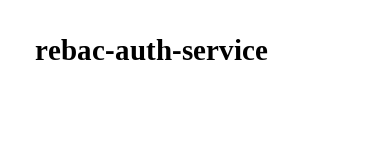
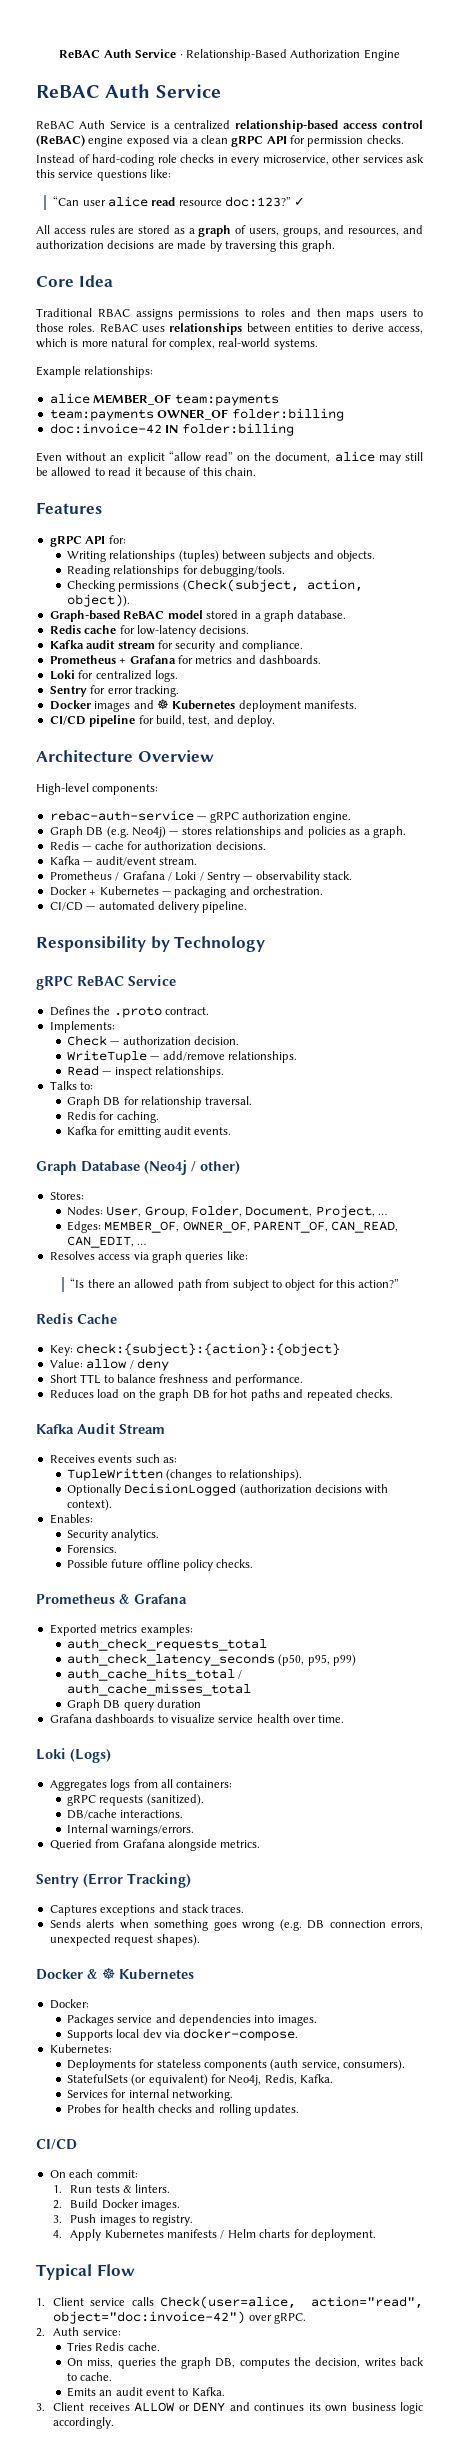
- rebac-auth-service
+ ReBAC Auth Service · Relationship-Based Authorization Engine
+ ReBAC Auth Service
+ ReBAC Auth Service is a centralized relationship-based access control (ReBAC) engine exposed via a clean gRPC API for permission checks.
+ Instead of hard-coding role checks in every microservice, other services ask this service questions like:
+ “Can user alice read resource doc:123?” ✓
+ All access rules are stored as a graph of users, groups, and resources, and authorization decisions are made by traversing this graph.
+ Core Idea
+ Traditional RBAC assigns permissions to roles and then maps users to those roles. ReBAC uses relationships between entities to derive access, which is more natural for complex, real-world systems.
+ Example relationships:
+ alice MEMBER_OF team:payments
+ team:payments OWNER_OF folder:billing
+ doc:invoice-42 IN folder:billing
+ Even without an explicit “allow read” on the document, alice may still be allowed to read it because of this chain.
+ Features
+ gRPC API for:
+ Writing relationships (tuples) between subjects and objects.
+ Reading relationships for debugging/tools.
+ Checking permissions (Check(subject, action, object)).
+ Graph-based ReBAC model stored in a graph database.
+ Redis cache for low-latency decisions.
+ Kafka audit stream for security and compliance.
+ Prometheus + Grafana for metrics and dashboards.
+ Loki for centralized logs.
+ Sentry for error tracking.
+ Docker images and ☸ Kubernetes deployment manifests.
+ CI/CD pipeline for build, test, and deploy.
+ Architecture Overview
+ High-level components:
+ rebac-auth-service — gRPC authorization engine.
+ Graph DB (e.g. Neo4j) — stores relationships and policies as a graph.
+ Redis — cache for authorization decisions.
+ Kafka — audit/event stream.
+ Prometheus / Grafana / Loki / Sentry — observability stack.
+ Docker + Kubernetes — packaging and orchestration.
+ CI/CD — automated delivery pipeline.
+ Responsibility by Technology
+ gRPC ReBAC Service
+ Defines the .proto contract.
+ Implements:
+ Check — authorization decision.
+ WriteTuple — add/remove relationships.
+ Read — inspect relationships.
+ Talks to:
+ Graph DB for relationship traversal.
+ Redis for caching.
+ Kafka for emitting audit events.
+ Graph Database (Neo4j / other)
+ Stores:
+ Nodes: User, Group, Folder, Document, Project, …
+ Edges: MEMBER_OF, OWNER_OF, PARENT_OF, CAN_READ, CAN_EDIT, …
+ Resolves access via graph queries like:
+ “Is there an allowed path from subject to object for this action?”
+ Redis Cache
+ Key: check:{subject}:{action}:{object}
+ Value: allow / deny
+ Short TTL to balance freshness and performance.
+ Reduces load on the graph DB for hot paths and repeated checks.
+ Kafka Audit Stream
+ Receives events such as:
+ TupleWritten (changes to relationships).
+ Optionally DecisionLogged (authorization decisions with context).
+ Enables:
+ Security analytics.
+ Forensics.
+ Possible future offline policy checks.
+ Prometheus & Grafana
+ Exported metrics examples:
+ auth_check_requests_total
+ auth_check_latency_seconds (p50, p95, p99)
+ auth_cache_hits_total / auth_cache_misses_total
+ Graph DB query duration
+ Grafana dashboards to visualize service health over time.
+ Loki (Logs)
+ Aggregates logs from all containers:
+ gRPC requests (sanitized).
+ DB/cache interactions.
+ Internal warnings/errors.
+ Queried from Grafana alongside metrics.
+ Sentry (Error Tracking)
+ Captures exceptions and stack traces.
+ Sends alerts when something goes wrong (e.g. DB connection errors, unexpected request shapes).
+ Docker & ☸ Kubernetes
+ Docker:
+ Packages service and dependencies into images.
+ Supports local dev via docker-compose.
+ Kubernetes:
+ Deployments for stateless components (auth service, consumers).
+ StatefulSets (or equivalent) for Neo4j, Redis, Kafka.
+ Services for internal networking.
+ Probes for health checks and rolling updates.
+ CI/CD
+ On each commit:
+ 1. Run tests & linters.
+ 2. Build Docker images.
+ 3. Push images to registry.
+ 4. Apply Kubernetes manifests / Helm charts for deployment.
+ Typical Flow
+ 1. Client service calls Check(user=alice, action="read", object="doc:invoice-42") over gRPC.
+ 2. Auth service:
+ Tries Redis cache.
+ On miss, queries the graph DB, computes the decision, writes back to cache.
+ Emits an audit event to Kafka.
+ 3. Client receives ALLOW or DENY and continues its own business logic accordingly.

